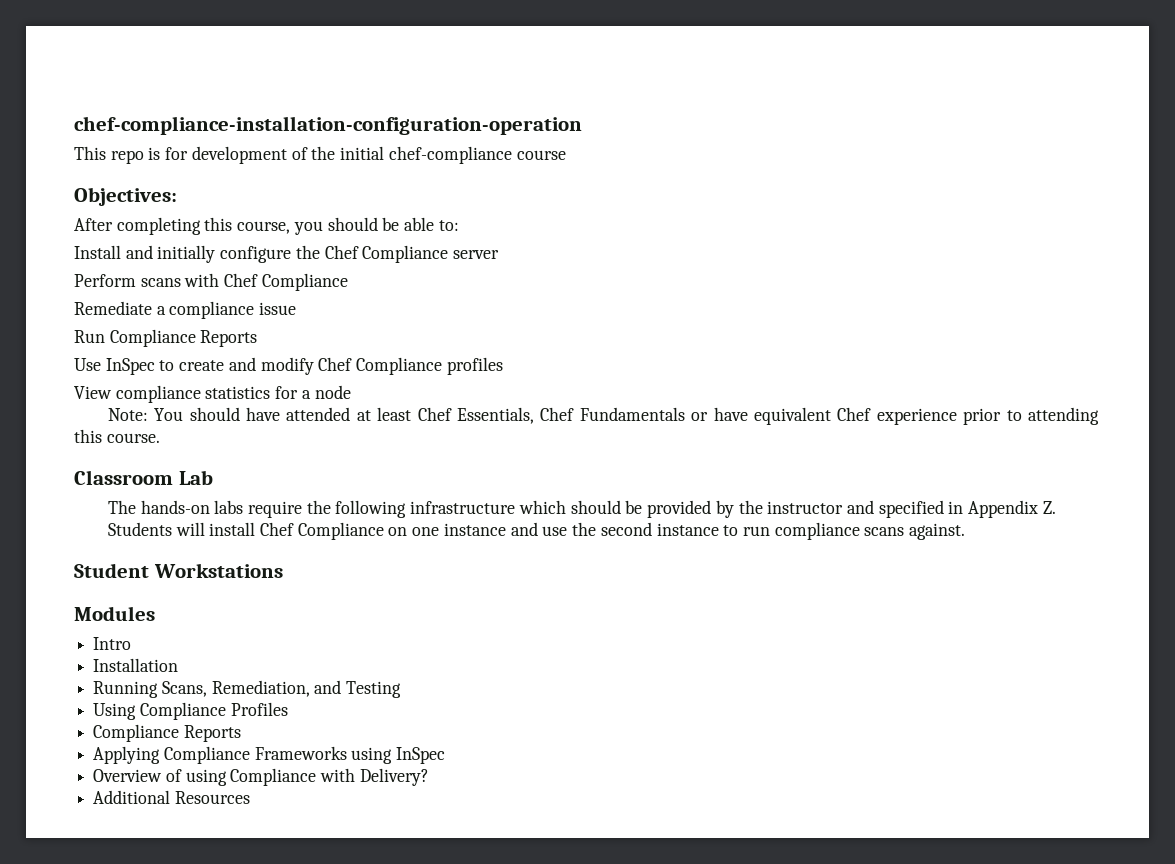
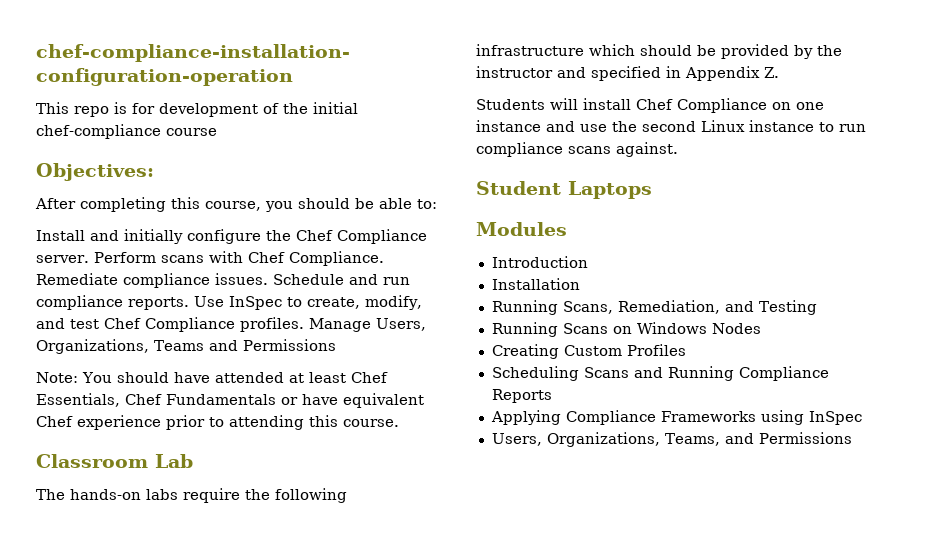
- Install and initially configure the Chef Compliance server
- Perform scans with Chef Compliance
- Remediate a compliance issue
- Run Compliance Reports
- Use InSpec to create and modify Chef Compliance profiles
- View compliance statistics for a node
+ Install and initially configure the Chef Compliance server. Perform scans with Chef Compliance. Remediate compliance issues. Schedule and run compliance reports. Use InSpec to create, modify, and test Chef Compliance profiles. Manage Users, Organizations, Teams and Permissions
- Students will install Chef Compliance on one instance and use the second instance to run compliance scans against.
+ Students will install Chef Compliance on one instance and use the second Linux instance to run compliance scans against.
- Student Workstations
+ Student Laptops
- Intro
+ Introduction
- Using Compliance Profiles
- Compliance Reports
+ Running Scans on Windows Nodes
+ Creating Custom Profiles
+ Scheduling Scans and Running Compliance Reports
- Overview of using Compliance with Delivery?
- Additional Resources
+ Users, Organizations, Teams, and Permissions

